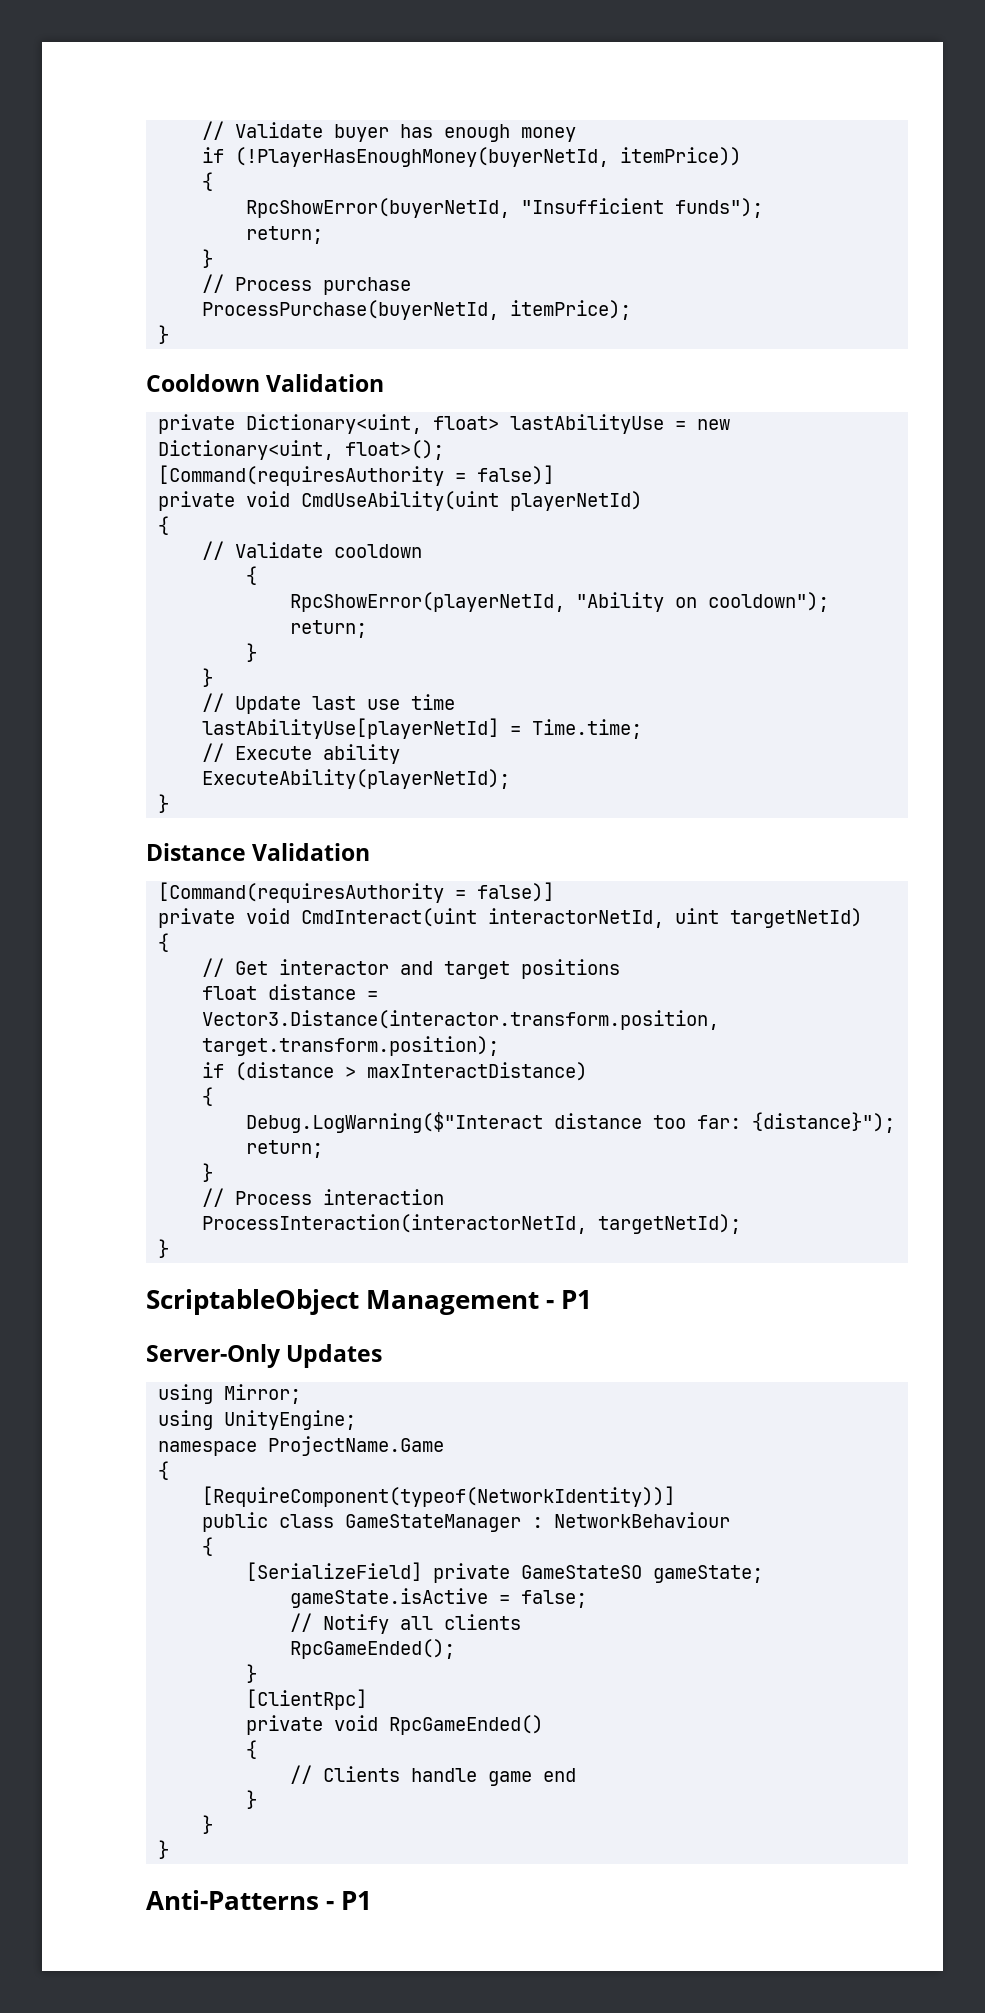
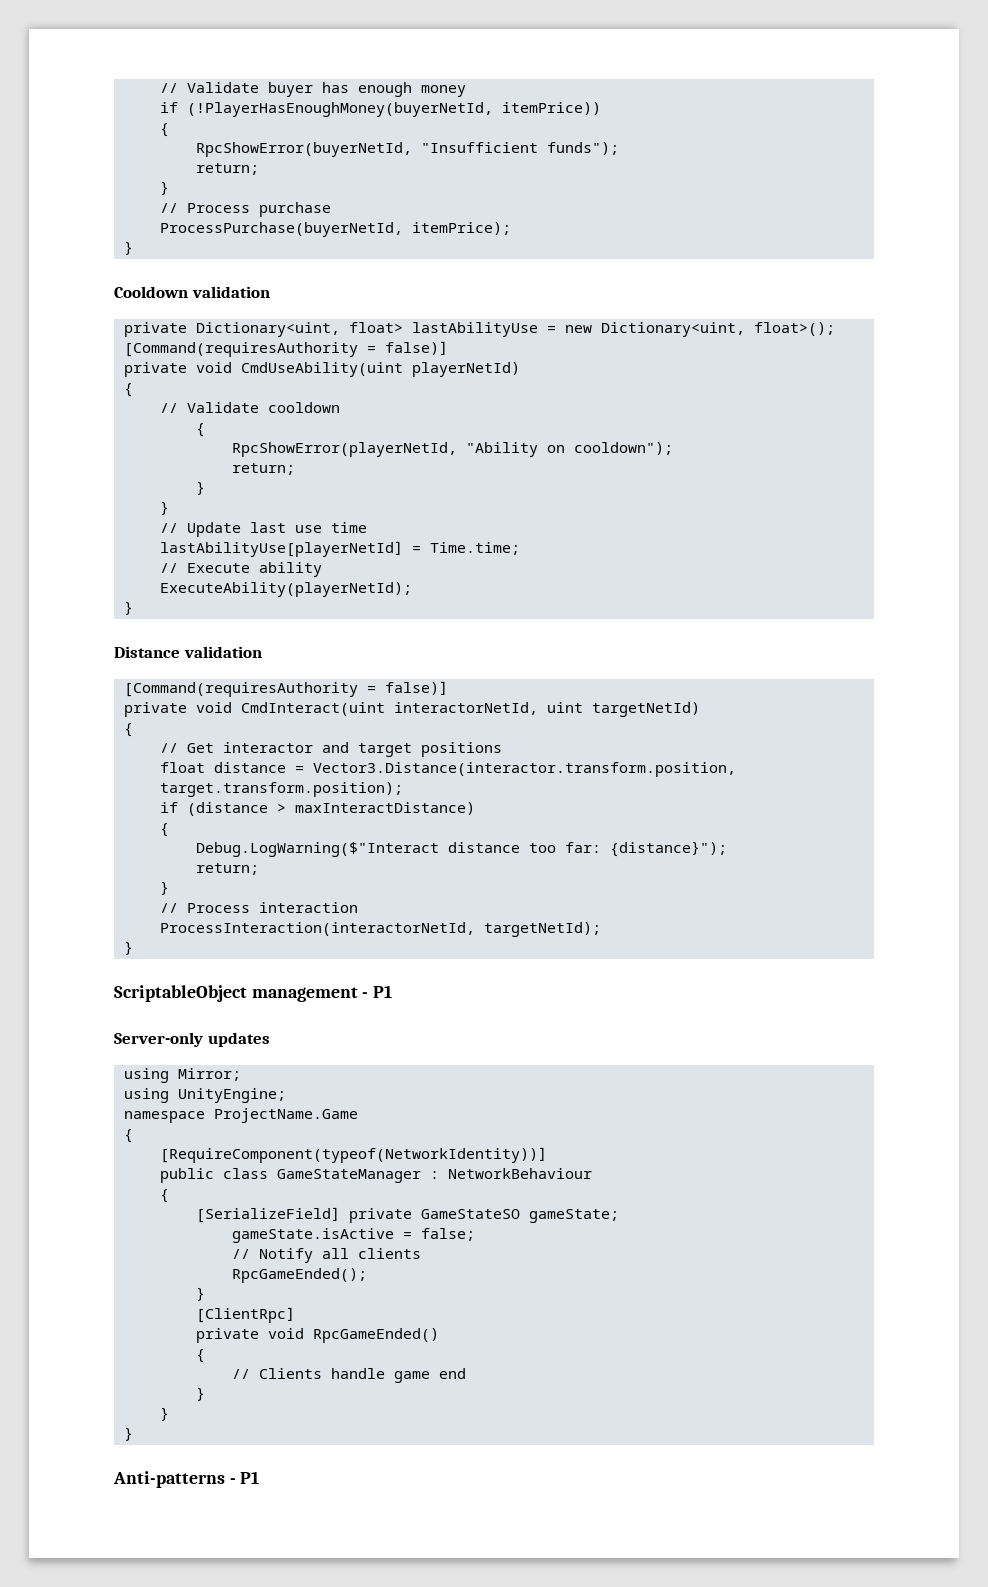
- Cooldown Validation
+ Cooldown validation
- Distance Validation
+ Distance validation
- ScriptableObject Management - P1
+ ScriptableObject management - P1
- Server-Only Updates
+ Server-only updates
- Anti-Patterns - P1
+ Anti-patterns - P1

